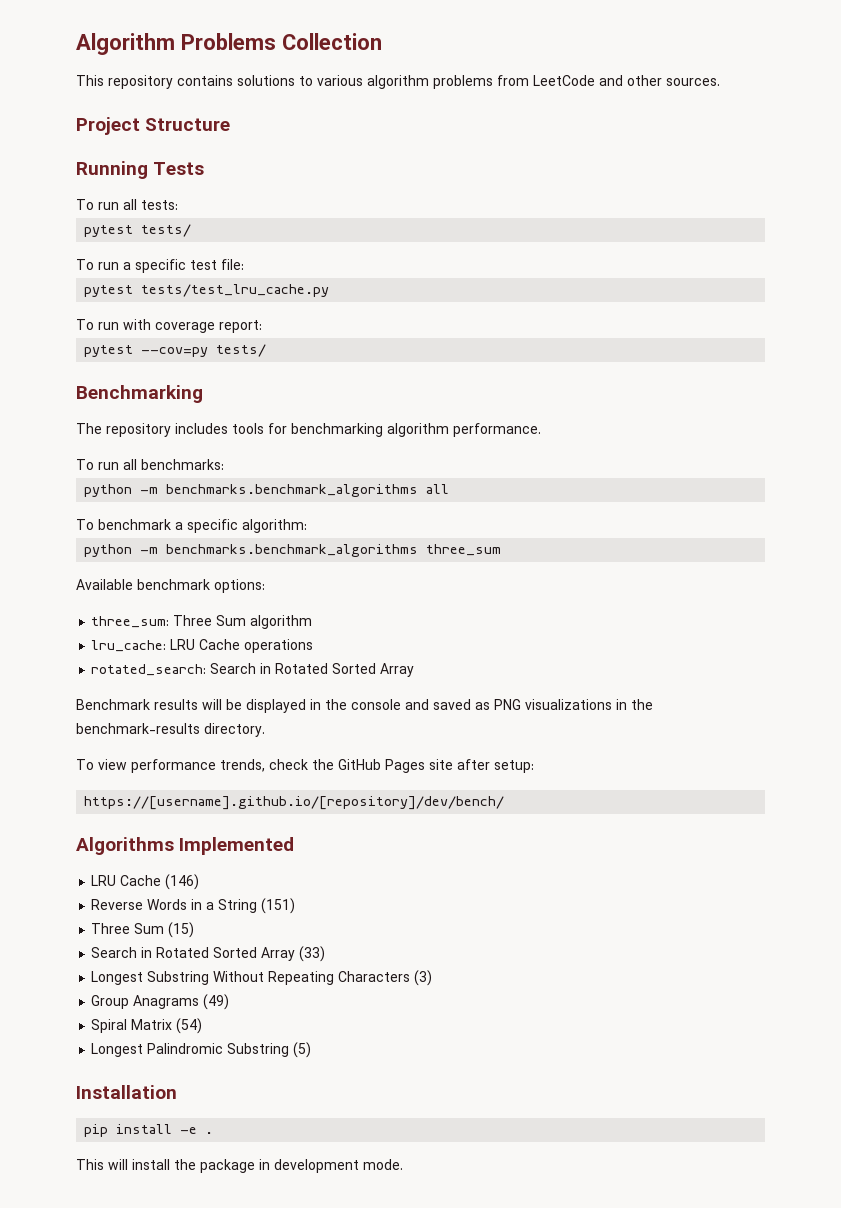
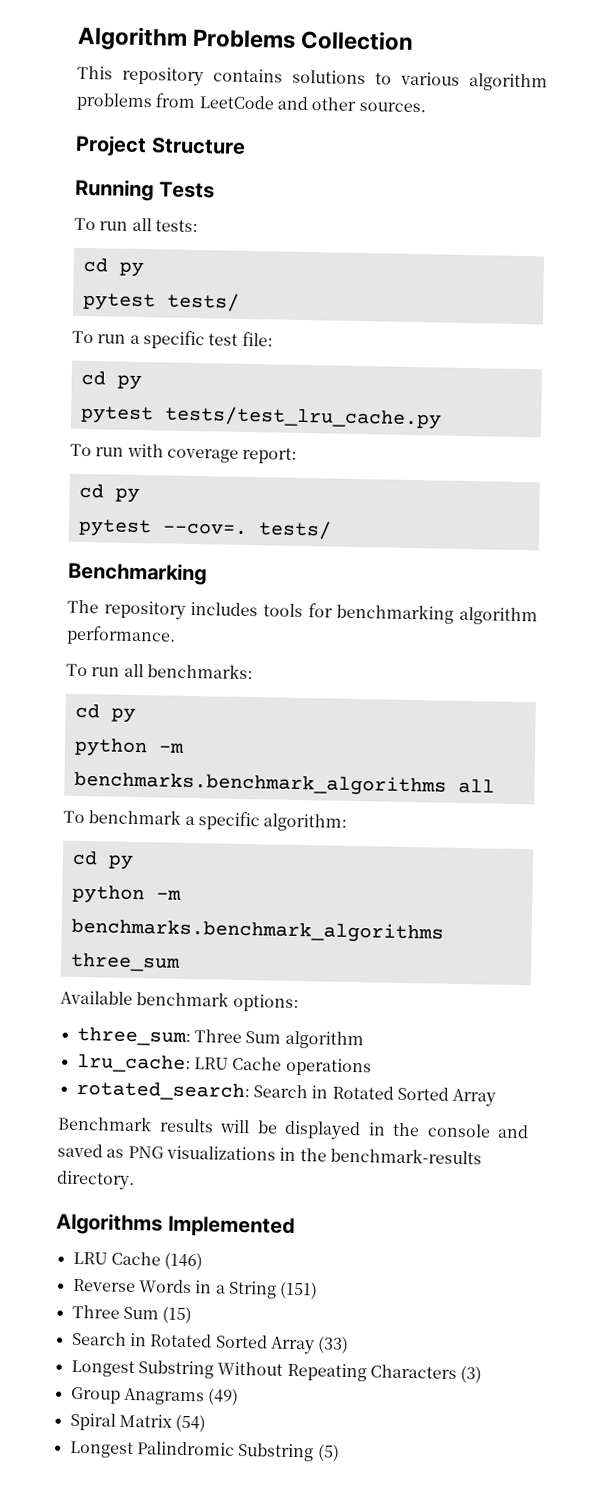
  To run all tests:
+ cd py
  To run a specific test file:
+ cd py
  To run with coverage report:
- pytest --cov=py tests/
+ cd py
+ pytest --cov=. tests/
  To run all benchmarks:
+ cd py
  To benchmark a specific algorithm:
+ cd py
- To view performance trends, check the GitHub Pages site after setup:
- https://[username].github.io/[repository]/dev/bench/
- Installation
- pip install -e .
- This will install the package in development mode.

